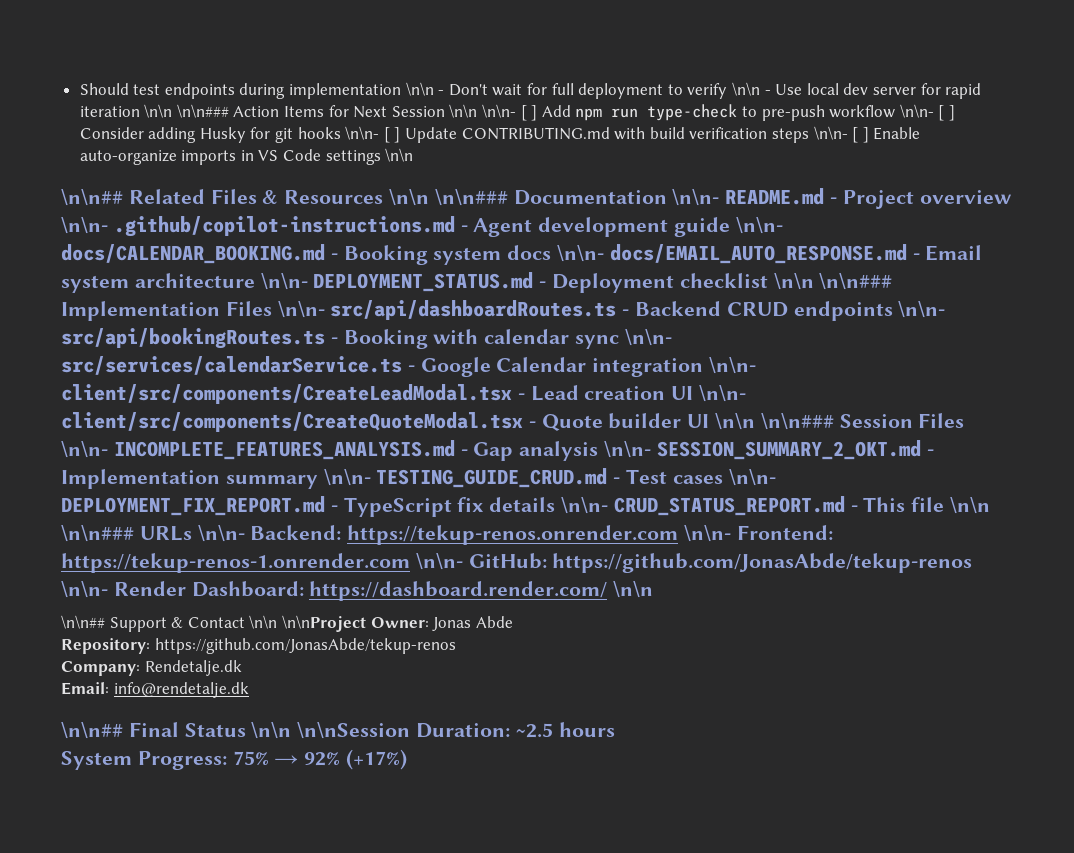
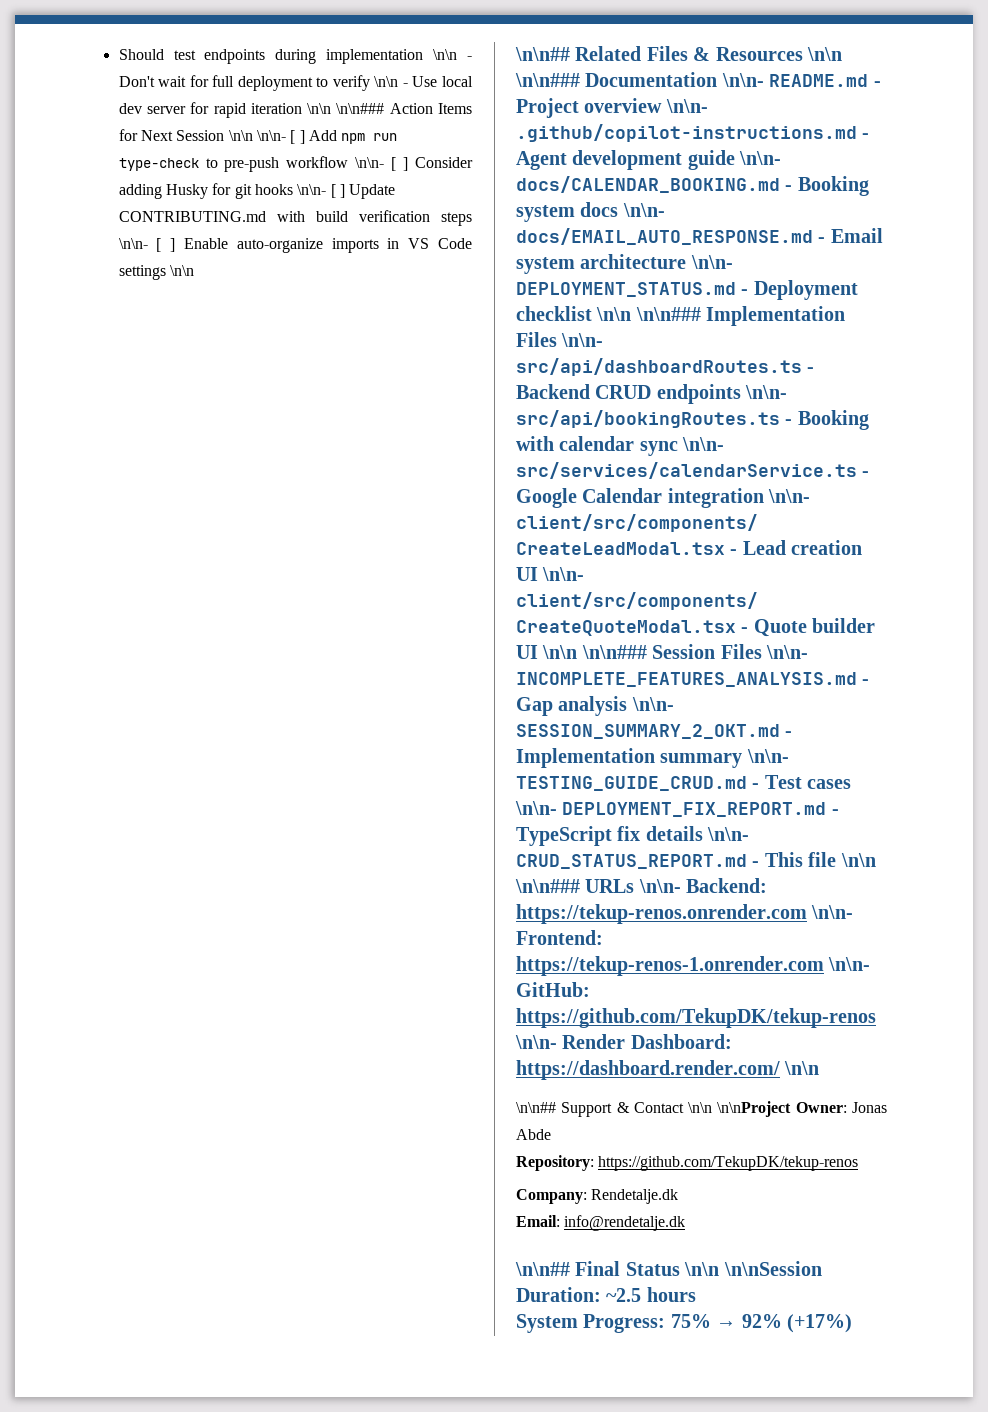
- https://github.com/JonasAbde/tekup-renos \n\n- Render Dashboard:
+ https://github.com/TekupDK/tekup-renos \n\n- Render Dashboard:
- Repository: https://github.com/JonasAbde/tekup-renos
+ Repository: https://github.com/TekupDK/tekup-renos

